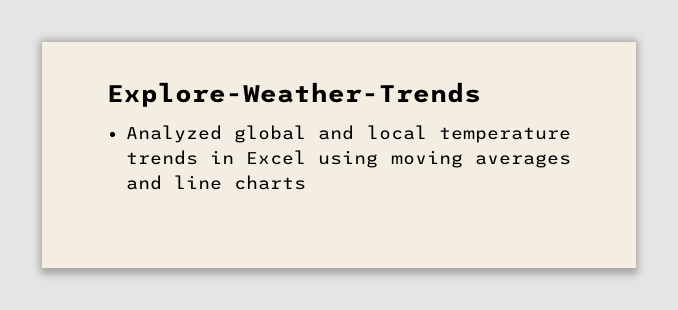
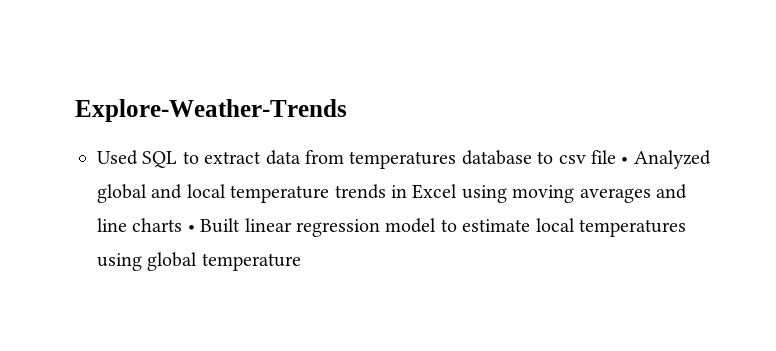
- Analyzed global and local temperature trends in Excel using moving averages and line charts
+ Used SQL to extract data from temperatures database to csv file • Analyzed global and local temperature trends in Excel using moving averages and line charts • Built linear regression model to estimate local temperatures using global temperature

